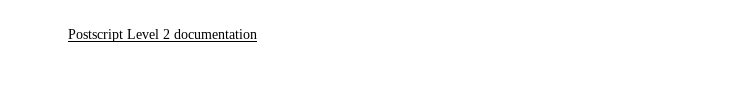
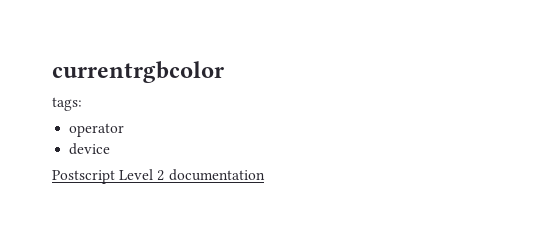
+ currentrgbcolor
+ tags:
+ operator
+ device

